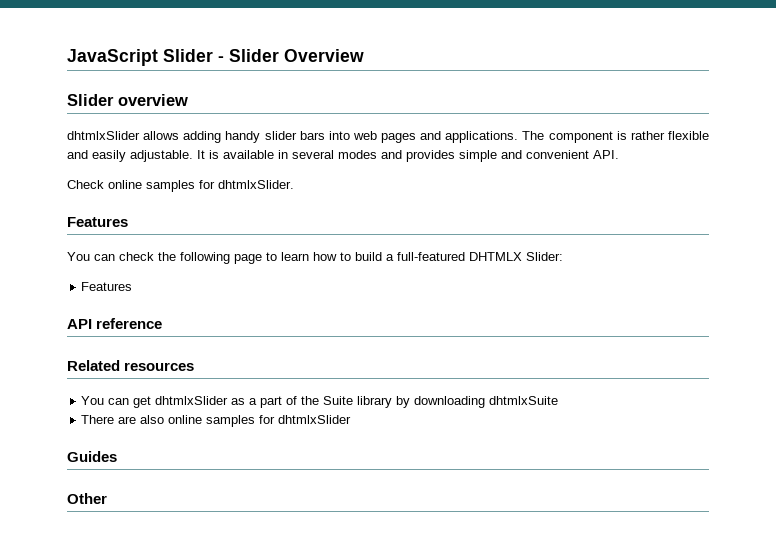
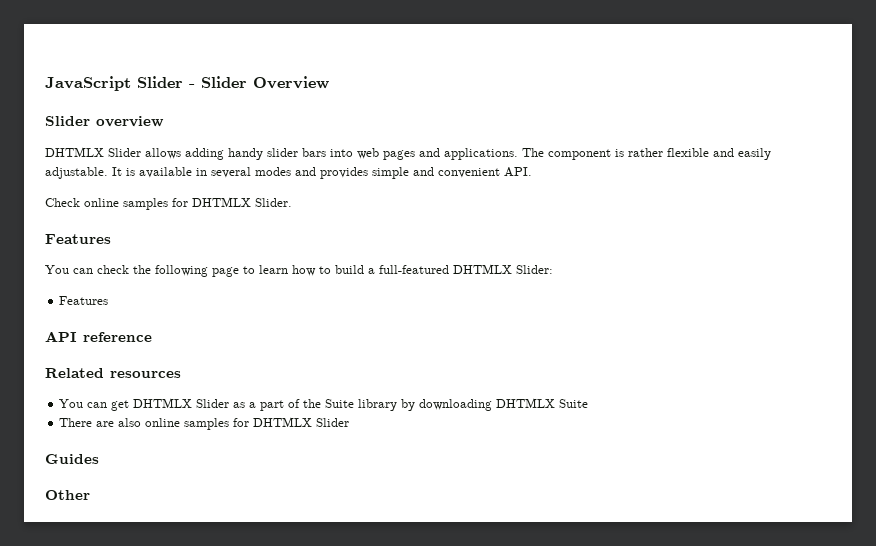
- dhtmlxSlider allows adding handy slider bars into web pages and applications.
+ DHTMLX Slider allows adding handy slider bars into web pages and applications.
- Check online samples for dhtmlxSlider.
+ Check online samples for DHTMLX Slider.
- You can get dhtmlxSlider as a part of the Suite library by downloading dhtmlxSuite
+ You can get DHTMLX Slider as a part of the Suite library by downloading DHTMLX Suite
- There are also online samples for dhtmlxSlider
+ There are also online samples for DHTMLX Slider

